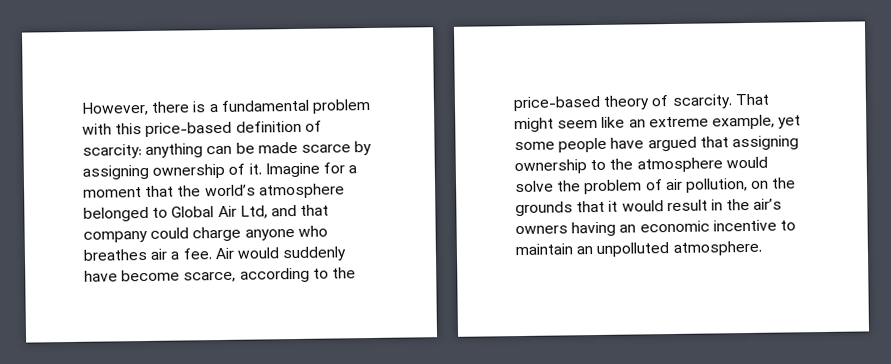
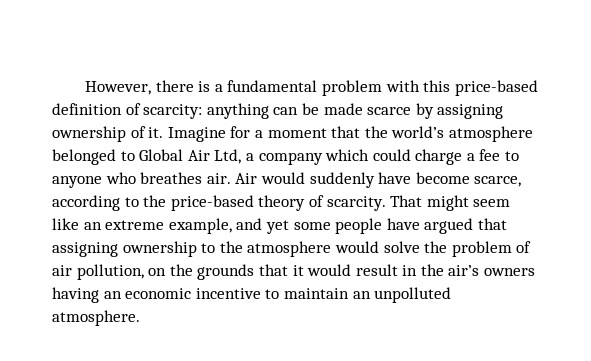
- Imagine for a moment that the world’s atmosphere belonged to Global Air Ltd, and that company could charge anyone who breathes air a fee.
+ Imagine for a moment that the world’s atmosphere belonged to Global Air Ltd, a company which could charge a fee to anyone who breathes air.
- That might seem like an extreme example, yet some people have argued that assigning ownership to the atmosphere would solve the problem of air pollution, on the grounds that it would result in the air’s owners having an economic incentive to maintain an unpolluted atmosphere.
+ That might seem like an extreme example, and yet some people have argued that assigning ownership to the atmosphere would solve the problem of air pollution, on the grounds that it would result in the air’s owners having an economic incentive to maintain an unpolluted atmosphere.

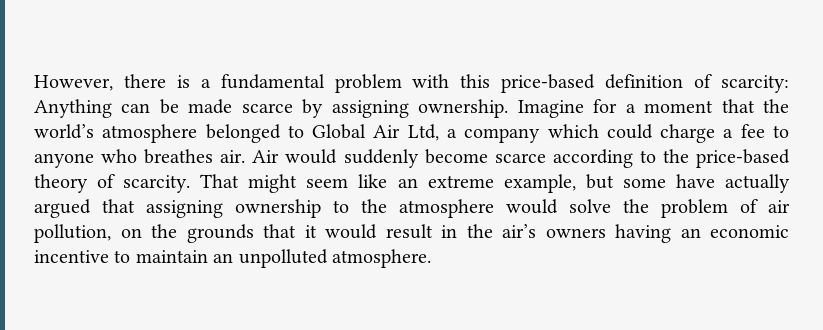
- However, there is a fundamental problem with this price-based definition of scarcity: anything can be made scarce by assigning ownership of it.
+ However, there is a fundamental problem with this price-based definition of scarcity: Anything can be made scarce by assigning ownership.
- Air would suddenly have become scarce, according to the price-based theory of scarcity.
+ Air would suddenly become scarce according to the price-based theory of scarcity.
- That might seem like an extreme example, and yet some people have argued that assigning ownership to the atmosphere would solve the problem of air pollution, on the grounds that it would result in the air’s owners having an economic incentive to maintain an unpolluted atmosphere.
+ That might seem like an extreme example, but some have actually argued that assigning ownership to the atmosphere would solve the problem of air pollution, on the grounds that it would result in the air’s owners having an economic incentive to maintain an unpolluted atmosphere.

